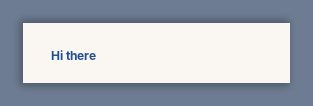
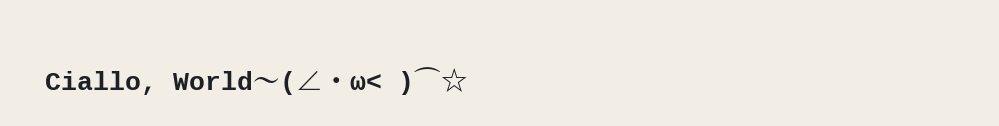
- Hi there
+ Ciallo, World～(∠・ω< )⌒☆

